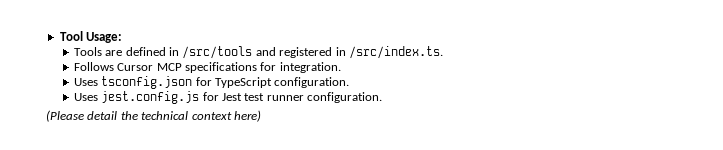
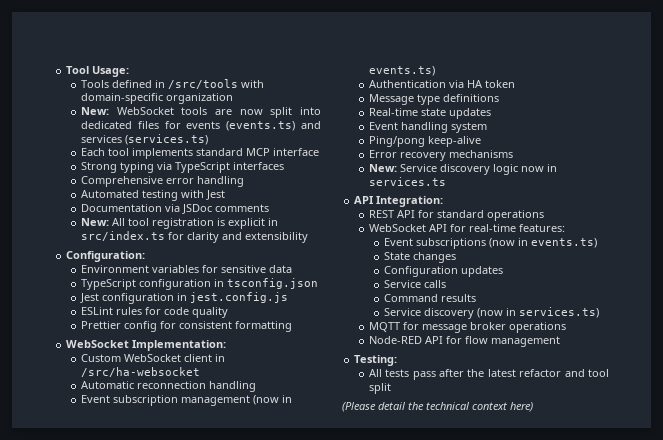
- Tools are defined in /src/tools and registered in /src/index.ts.
- Follows Cursor MCP specifications for integration.
- Uses tsconfig.json for TypeScript configuration.
- Uses jest.config.js for Jest test runner configuration.
+ Tools defined in /src/tools with domain-specific organization
+ New: WebSocket tools are now split into dedicated files for events (events.ts) and services (services.ts)
+ Each tool implements standard MCP interface
+ Strong typing via TypeScript interfaces
+ Comprehensive error handling
+ Automated testing with Jest
+ Documentation via JSDoc comments
+ New: All tool registration is explicit in src/index.ts for clarity and extensibility
+ Configuration:
+ Environment variables for sensitive data
+ TypeScript configuration in tsconfig.json
+ Jest configuration in jest.config.js
+ ESLint rules for code quality
+ Prettier config for consistent formatting
+ WebSocket Implementation:
+ Custom WebSocket client in /src/ha-websocket
+ Automatic reconnection handling
+ Event subscription management (now in events.ts)
+ Authentication via HA token
+ Message type definitions
+ Real-time state updates
+ Event handling system
+ Ping/pong keep-alive
+ Error recovery mechanisms
+ New: Service discovery logic now in services.ts
+ API Integration:
+ REST API for standard operations
+ WebSocket API for real-time features:
+ Event subscriptions (now in events.ts)
+ State changes
+ Configuration updates
+ Service calls
+ Command results
+ Service discovery (now in services.ts)
+ MQTT for message broker operations
+ Node-RED API for flow management
+ Testing:
+ All tests pass after the latest refactor and tool split

